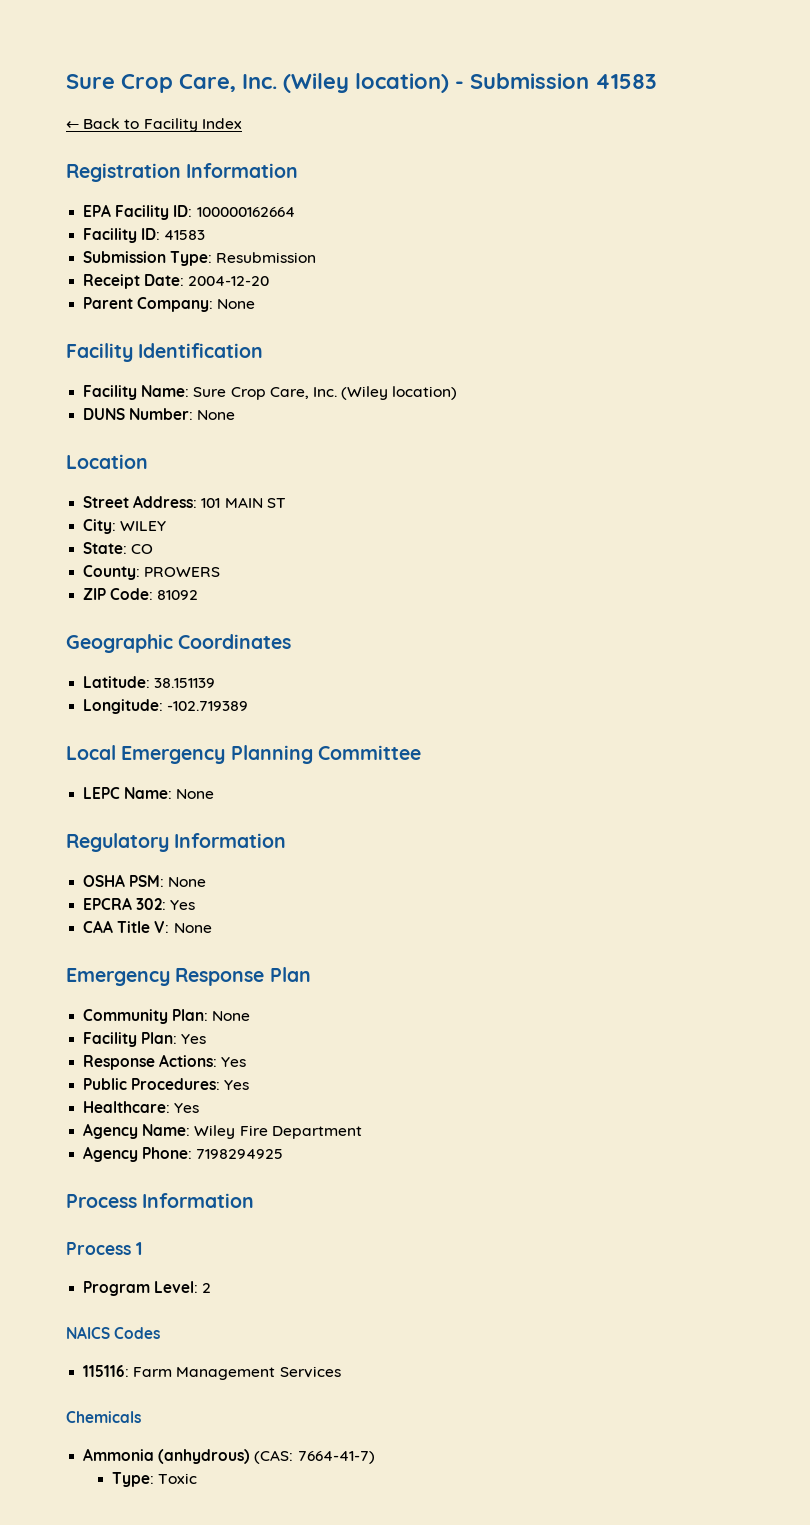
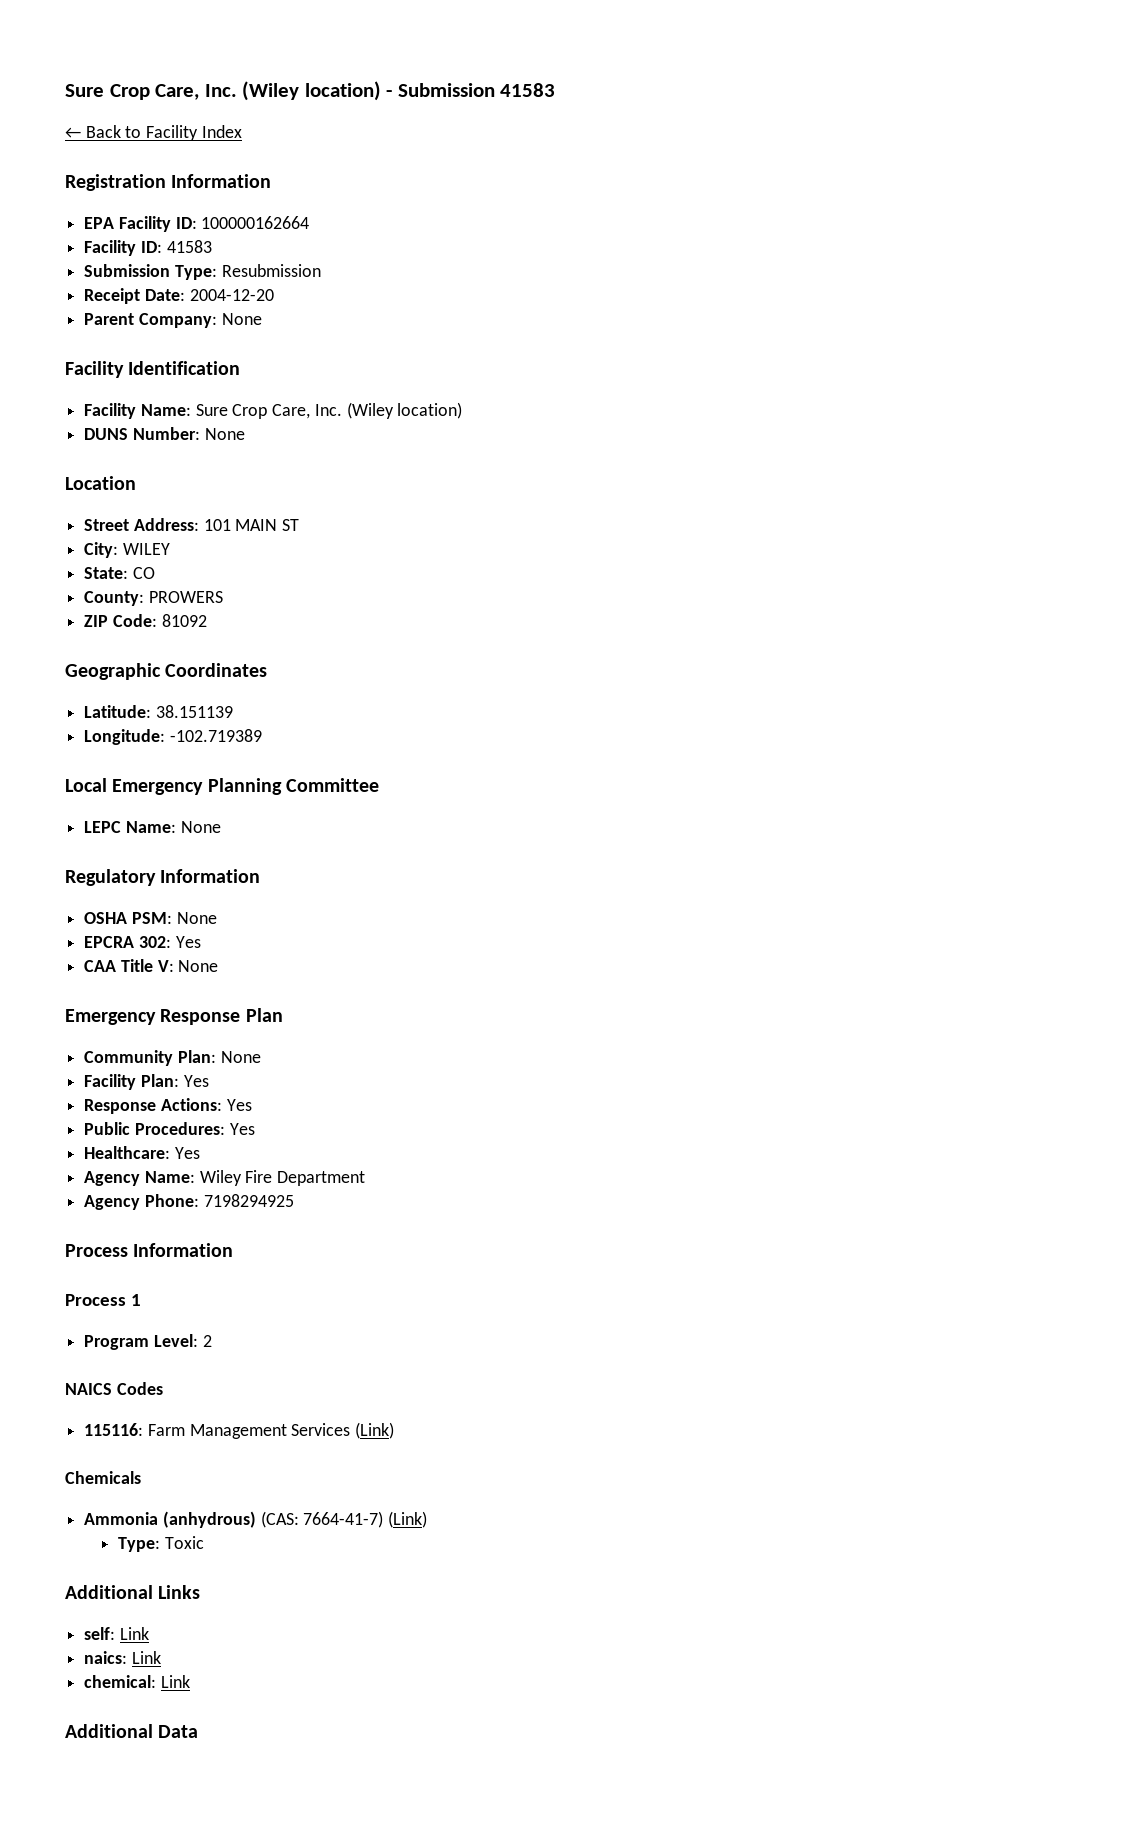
- 115116: Farm Management Services
+ 115116: Farm Management Services (Link)
- Ammonia (anhydrous) (CAS: 7664-41-7)
+ Ammonia (anhydrous) (CAS: 7664-41-7) (Link)
+ Additional Links
+ self: Link
+ naics: Link
+ chemical: Link
+ Additional Data

